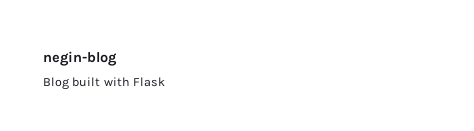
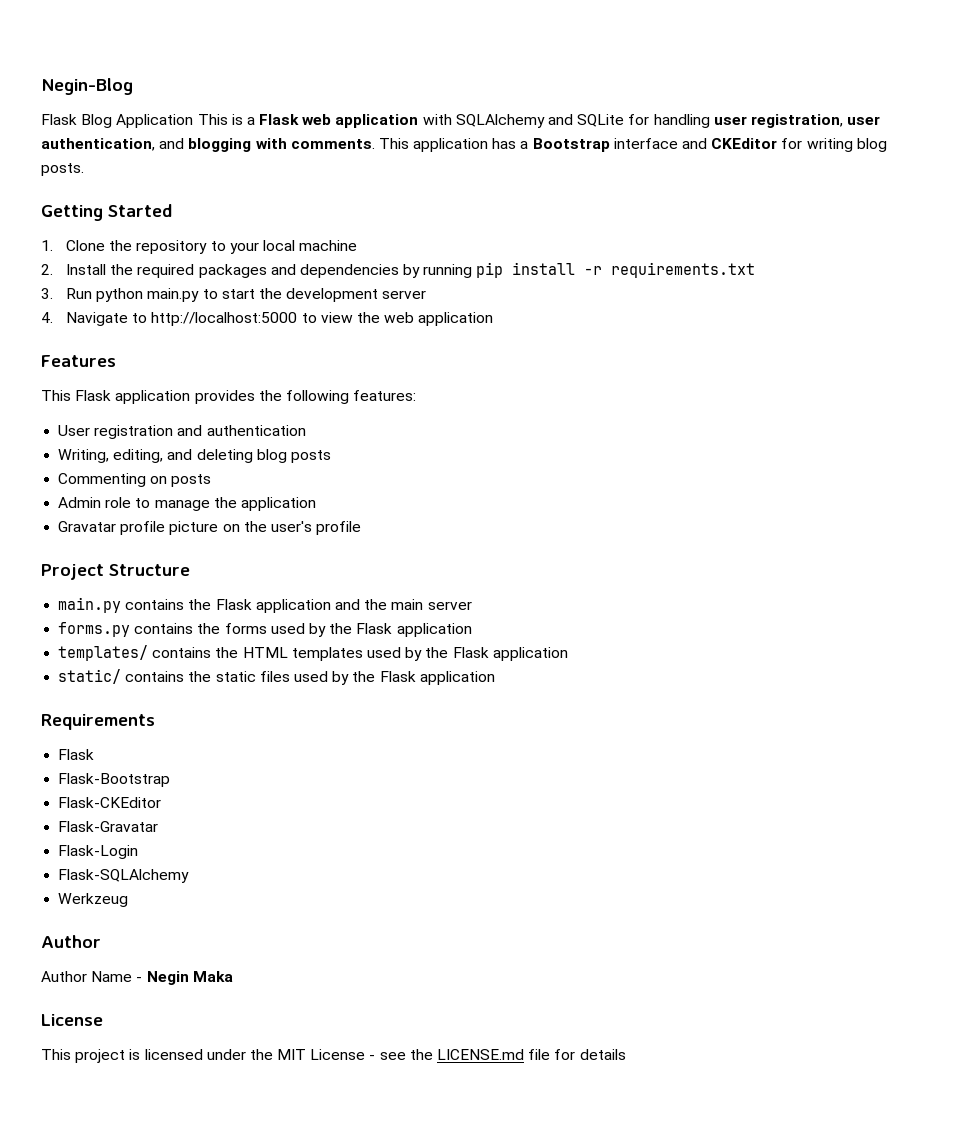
- negin-blog
- Blog built with Flask
+ Negin-Blog
+ Flask Blog Application This is a Flask web application with SQLAlchemy and SQLite for handling user registration, user authentication, and blogging with comments. This application has a Bootstrap interface and CKEditor for writing blog posts.
+ Getting Started
+ 1. Clone the repository to your local machine
+ 2. Install the required packages and dependencies by running pip install -r requirements.txt
+ 3. Run python main.py to start the development server
+ 4. Navigate to http://localhost:5000 to view the web application
+ Features
+ This Flask application provides the following features:
+ User registration and authentication
+ Writing, editing, and deleting blog posts
+ Commenting on posts
+ Admin role to manage the application
+ Gravatar profile picture on the user's profile
+ Project Structure
+ main.py contains the Flask application and the main server
+ forms.py contains the forms used by the Flask application
+ templates/ contains the HTML templates used by the Flask application
+ static/ contains the static files used by the Flask application
+ Requirements
+ Flask
+ Flask-Bootstrap
+ Flask-CKEditor
+ Flask-Gravatar
+ Flask-Login
+ Flask-SQLAlchemy
+ Werkzeug
+ Author
+ Author Name - Negin Maka
+ License
+ This project is licensed under the MIT License - see the LICENSE.md file for details

